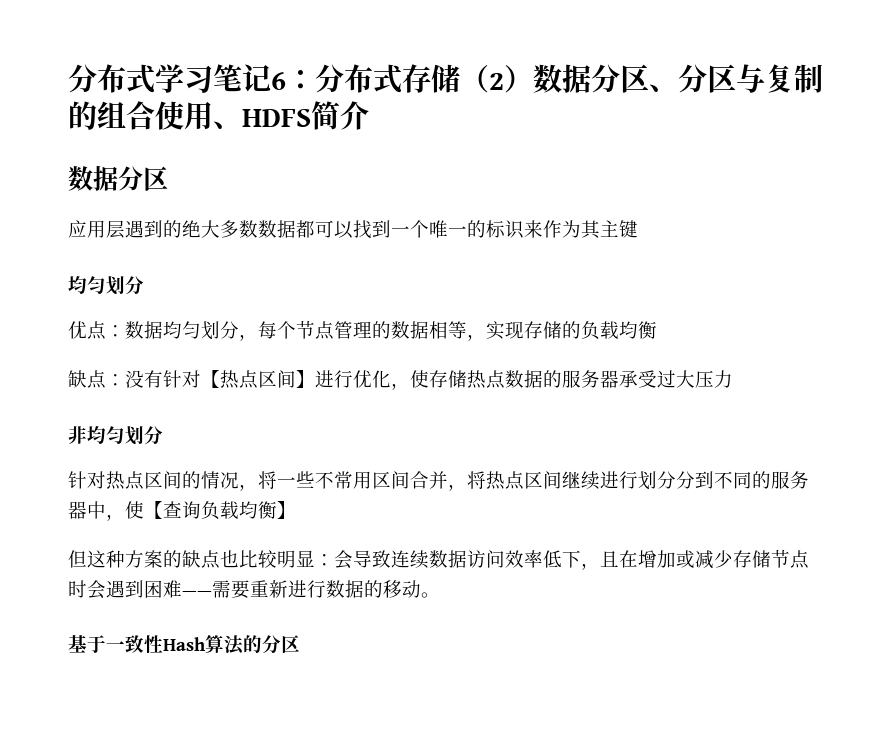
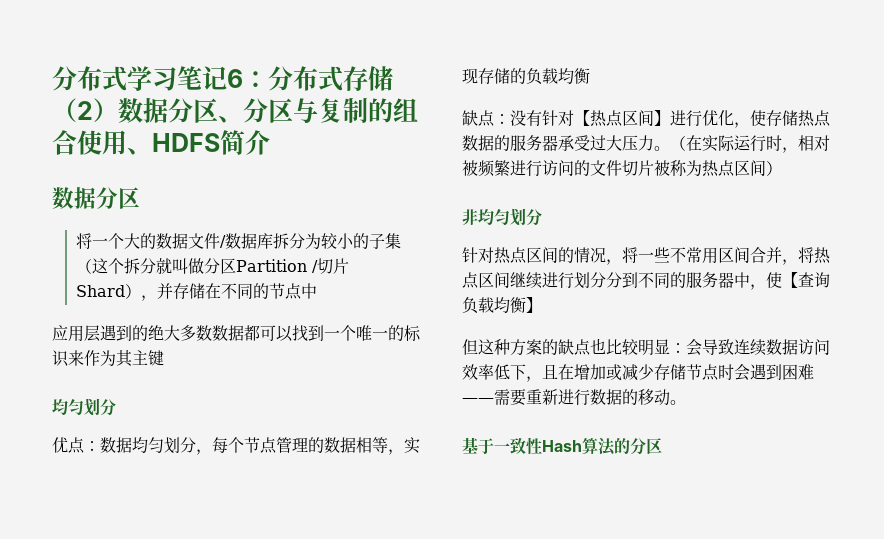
+ 将一个大的数据文件/数据库拆分为较小的子集（这个拆分就叫做分区Partition /切片Shard），并存储在不同的节点中
- 缺点：没有针对【热点区间】进行优化，使存储热点数据的服务器承受过大压力
+ 缺点：没有针对【热点区间】进行优化，使存储热点数据的服务器承受过大压力。（在实际运行时，相对被频繁进行访问的文件切片被称为热点区间）

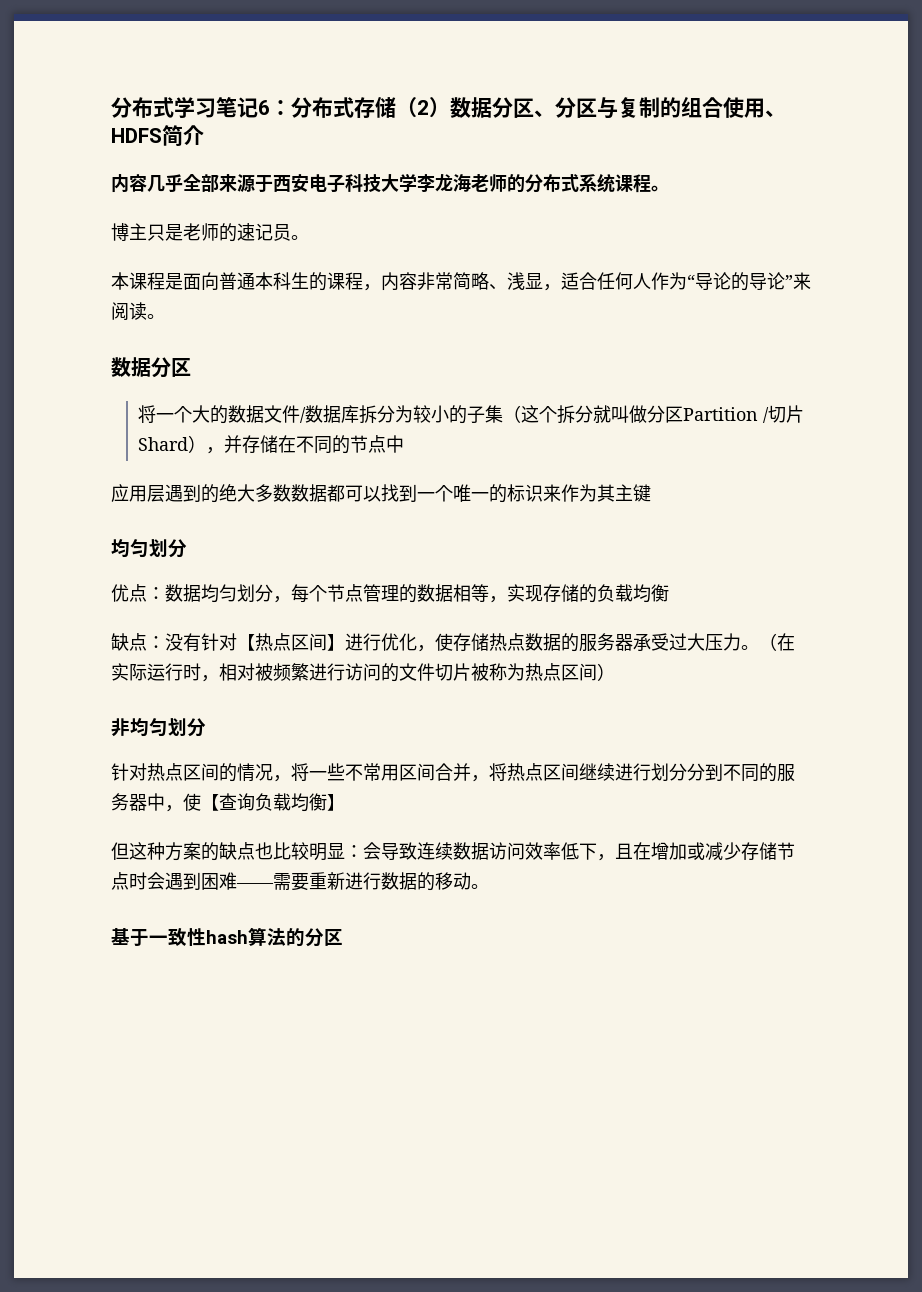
+ 内容几乎全部来源于西安电子科技大学李龙海老师的分布式系统课程。
+ 博主只是老师的速记员。
+ 本课程是面向普通本科生的课程，内容非常简略、浅显，适合任何人作为“导论的导论”来阅读。
- 基于一致性Hash算法的分区
+ 基于一致性hash算法的分区

